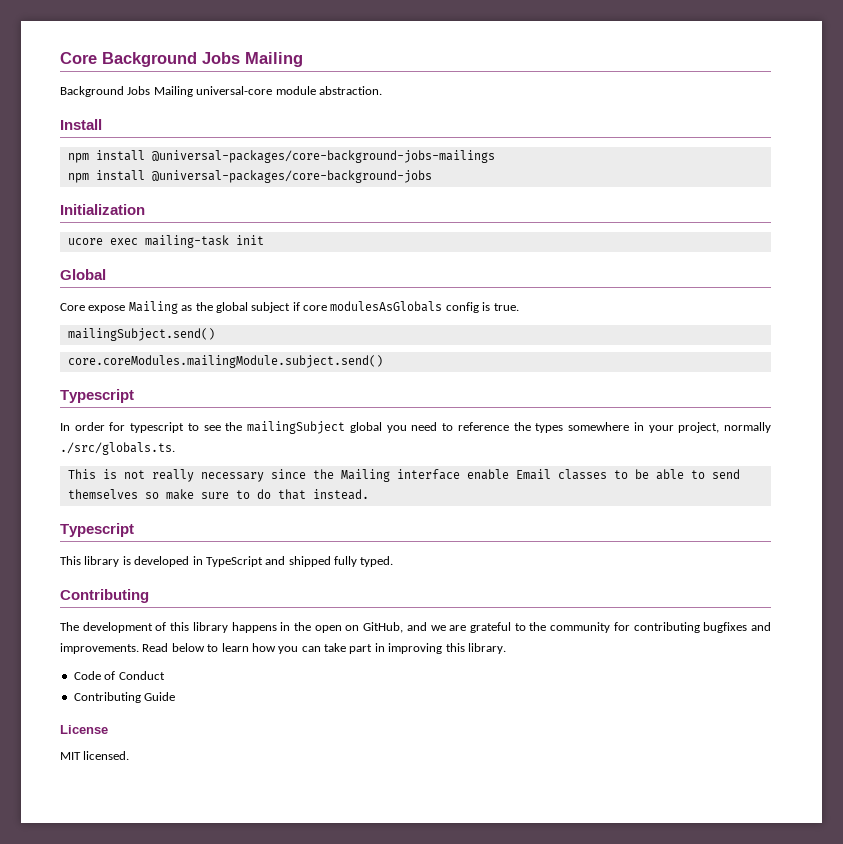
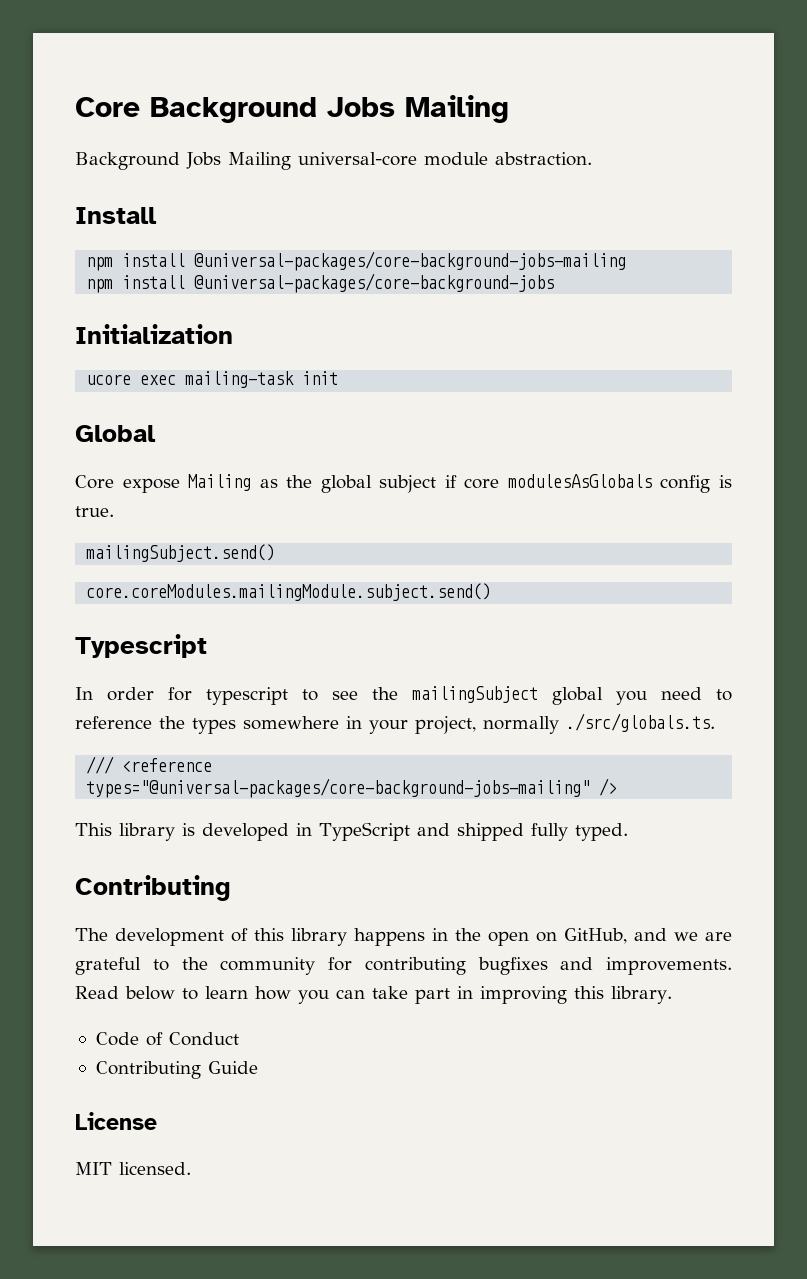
- npm install @universal-packages/core-background-jobs-mailings
+ npm install @universal-packages/core-background-jobs-mailing
- This is not really necessary since the Mailing interface enable Email classes to be able to send themselves so make sure to do that instead.
- Typescript
+ /// <reference types="@universal-packages/core-background-jobs-mailing" />

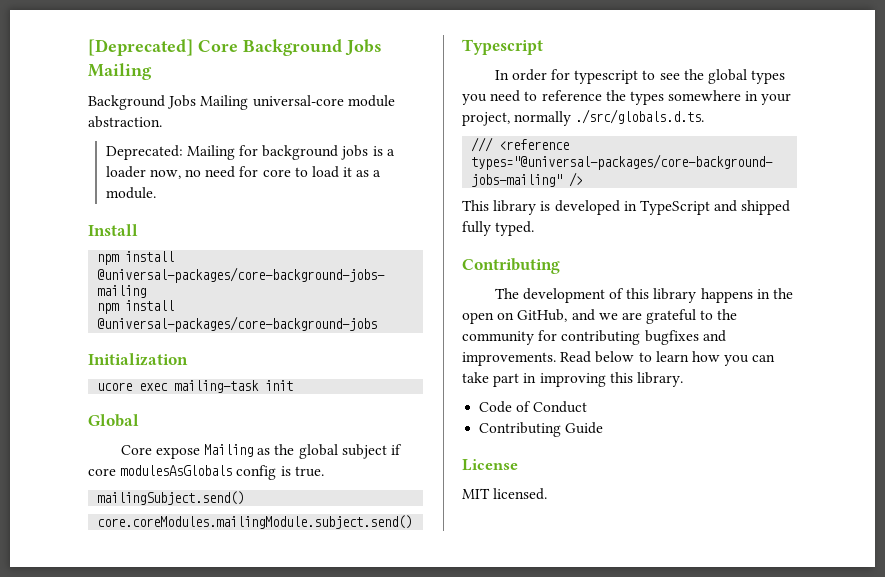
- Core Background Jobs Mailing
+ [Deprecated] Core Background Jobs Mailing
+ Deprecated: Mailing for background jobs is a loader now, no need for core to load it as a module.
- In order for typescript to see the mailingSubject global you need to reference the types somewhere in your project, normally ./src/globals.ts.
+ In order for typescript to see the global types you need to reference the types somewhere in your project, normally ./src/globals.d.ts.

